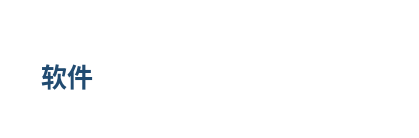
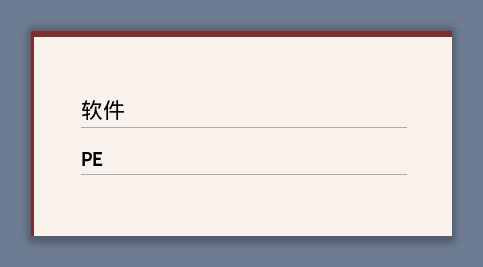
+ PE

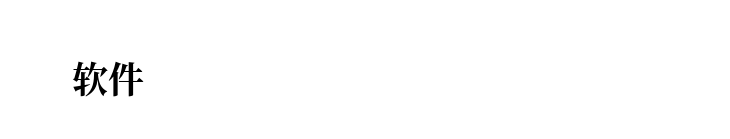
- PE

